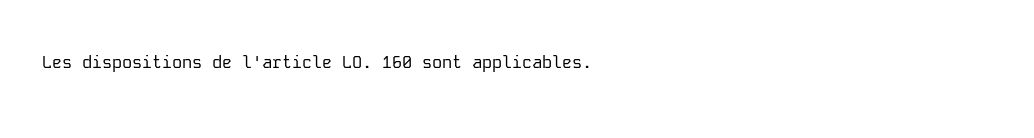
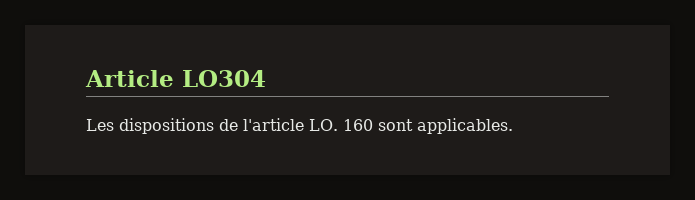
+ Article LO304

